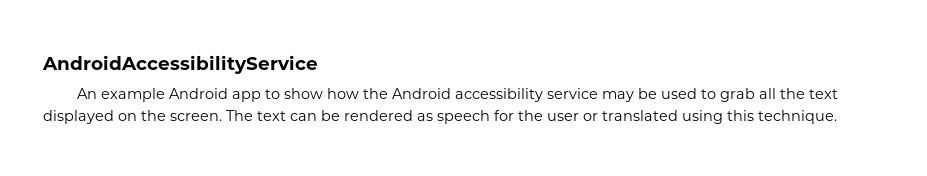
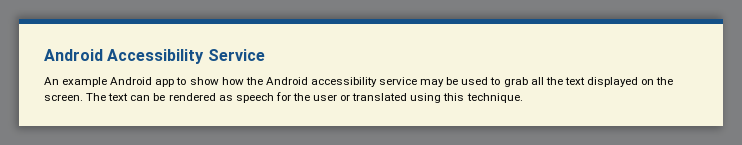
- AndroidAccessibilityService
+ Android Accessibility Service

